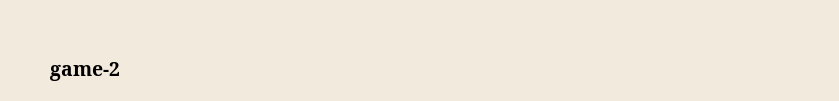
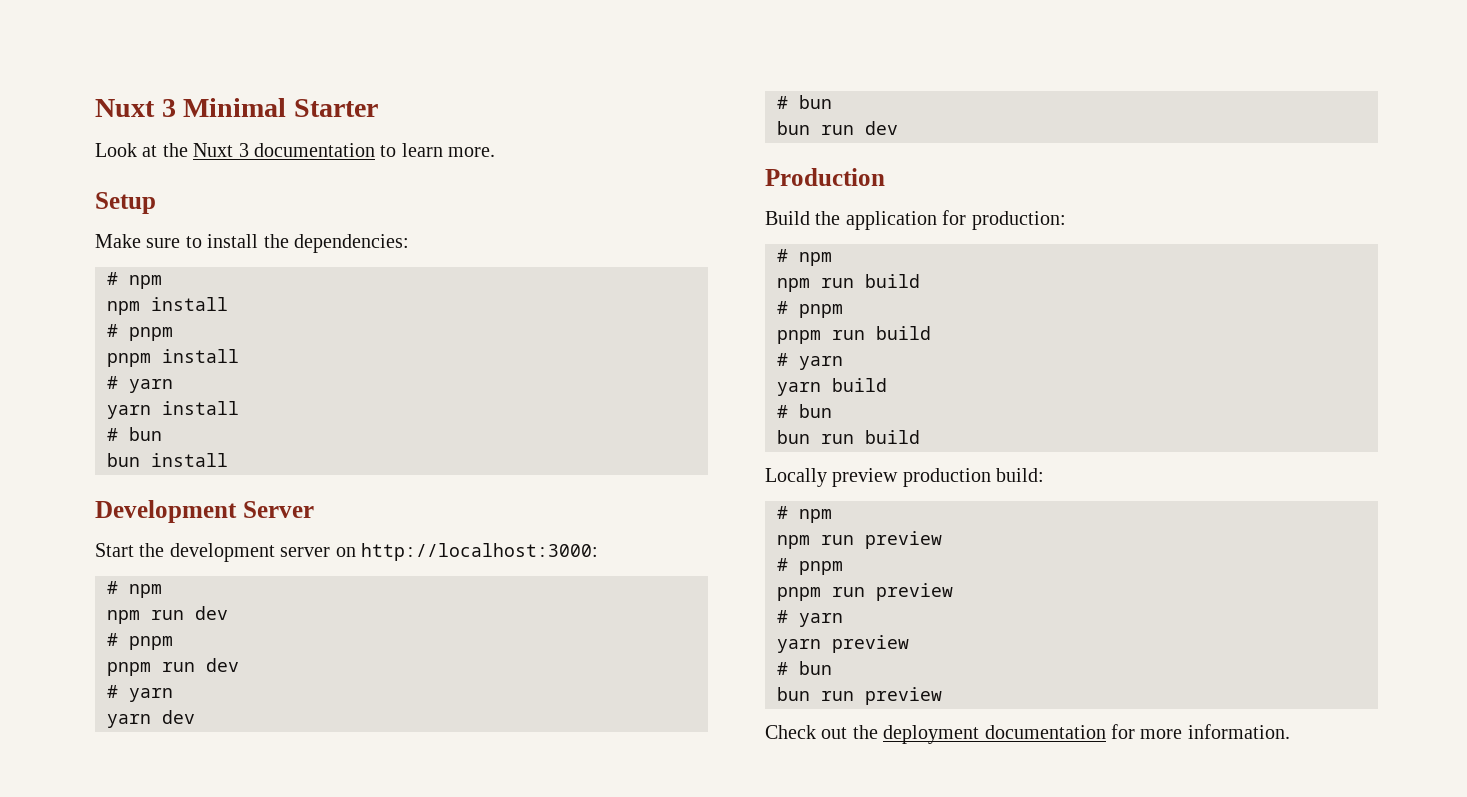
- game-2
+ Nuxt 3 Minimal Starter
+ Look at the Nuxt 3 documentation to learn more.
+ Setup
+ Make sure to install the dependencies:
+ # npm
+ npm install
+ # pnpm
+ pnpm install
+ # yarn
+ yarn install
+ # bun
+ bun install
+ Development Server
+ Start the development server on http://localhost:3000:
+ # npm
+ npm run dev
+ # pnpm
+ pnpm run dev
+ # yarn
+ yarn dev
+ # bun
+ bun run dev
+ Production
+ Build the application for production:
+ # npm
+ npm run build
+ # pnpm
+ pnpm run build
+ # yarn
+ yarn build
+ # bun
+ bun run build
+ Locally preview production build:
+ # npm
+ npm run preview
+ # pnpm
+ pnpm run preview
+ # yarn
+ yarn preview
+ # bun
+ bun run preview
+ Check out the deployment documentation for more information.

